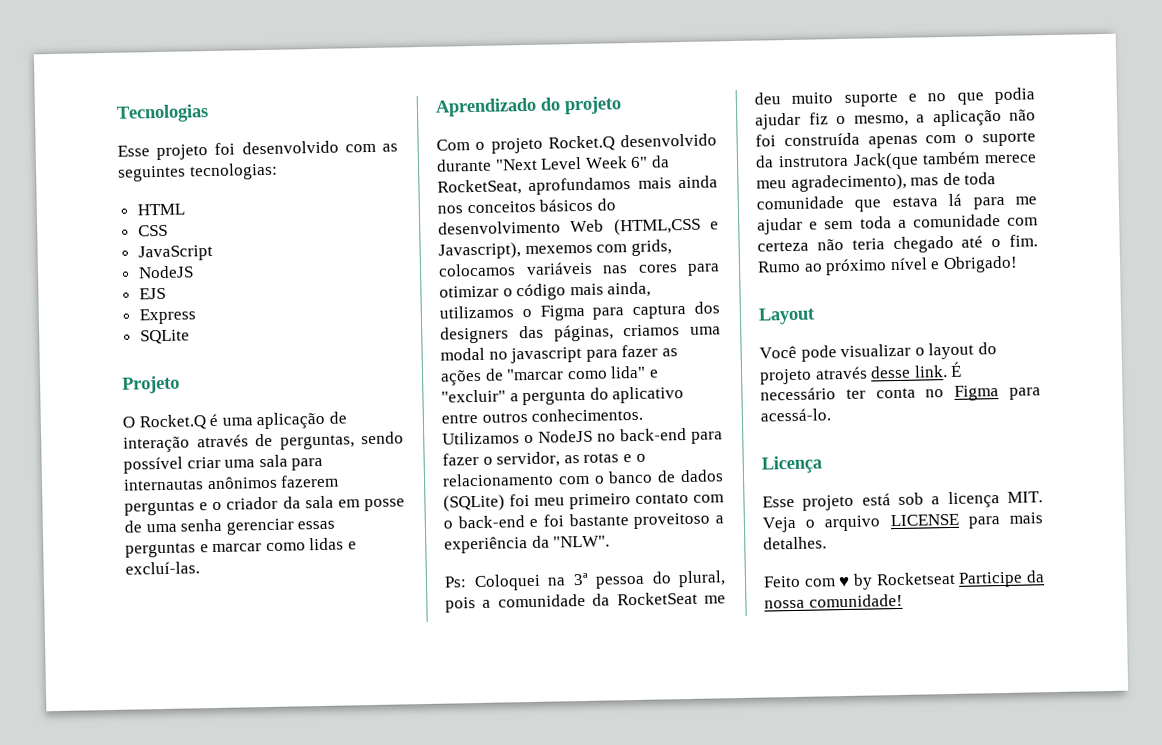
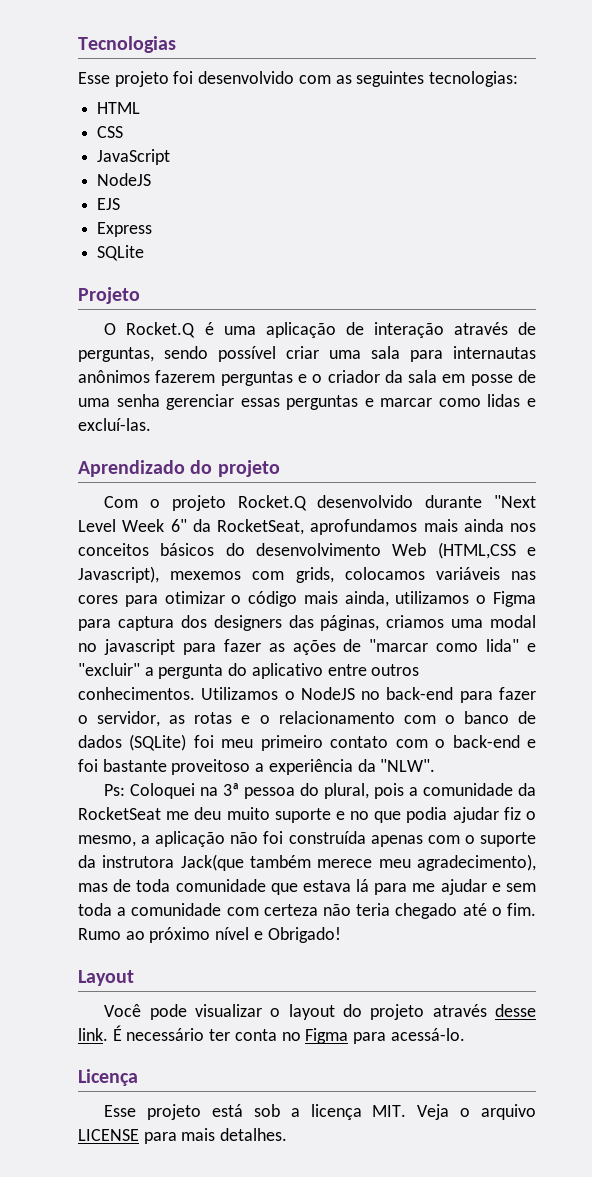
- Feito com ♥ by Rocketseat Participe da nossa comunidade!

